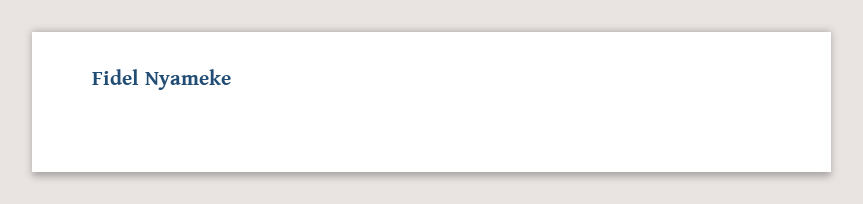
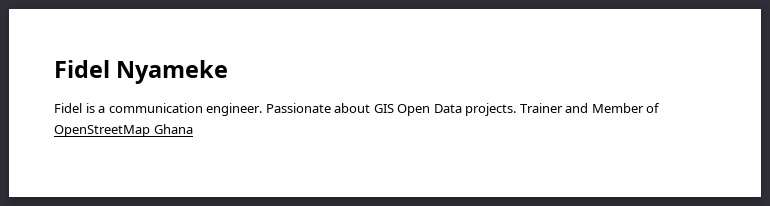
+ Fidel is a communication engineer. Passionate about GIS Open Data projects. Trainer and Member of OpenStreetMap Ghana

